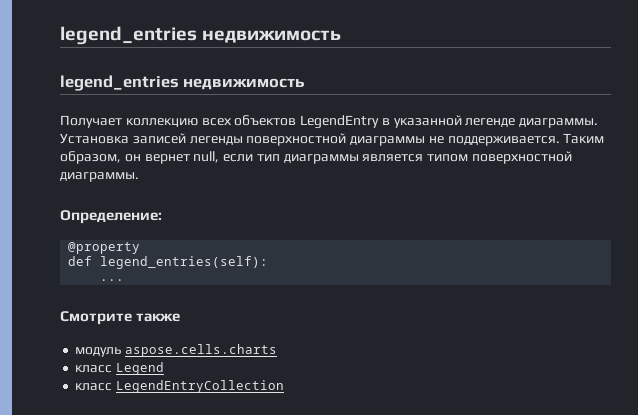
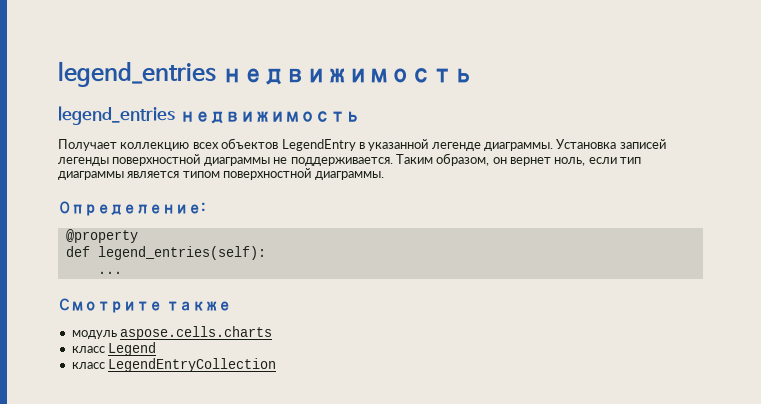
- Таким образом, он вернет null, если тип диаграммы является типом поверхностной диаграммы.
+ Таким образом, он вернет ноль, если тип диаграммы является типом поверхностной диаграммы.

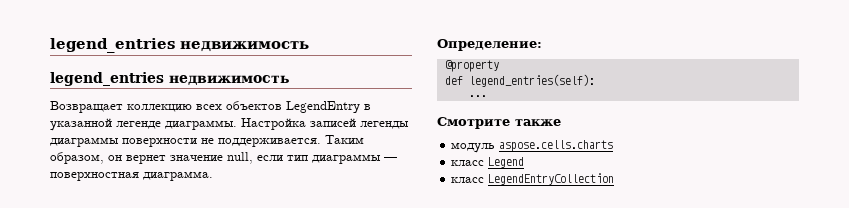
- Получает коллекцию всех объектов LegendEntry в указанной легенде диаграммы.
+ Возвращает коллекцию всех объектов LegendEntry в указанной легенде диаграммы.
- Установка записей легенды поверхностной диаграммы не поддерживается.
+ Настройка записей легенды диаграммы поверхности не поддерживается.
- Таким образом, он вернет ноль, если тип диаграммы является типом поверхностной диаграммы.
+ Таким образом, он вернет значение null, если тип диаграммы — поверхностная диаграмма.

